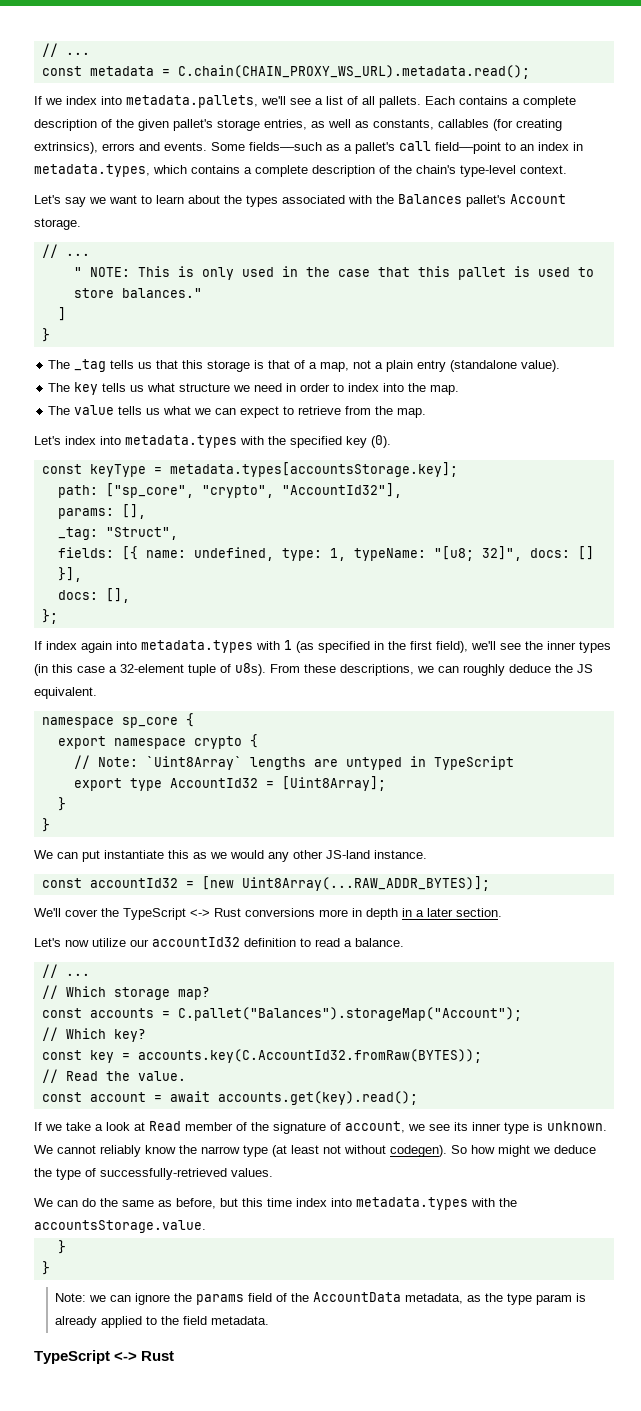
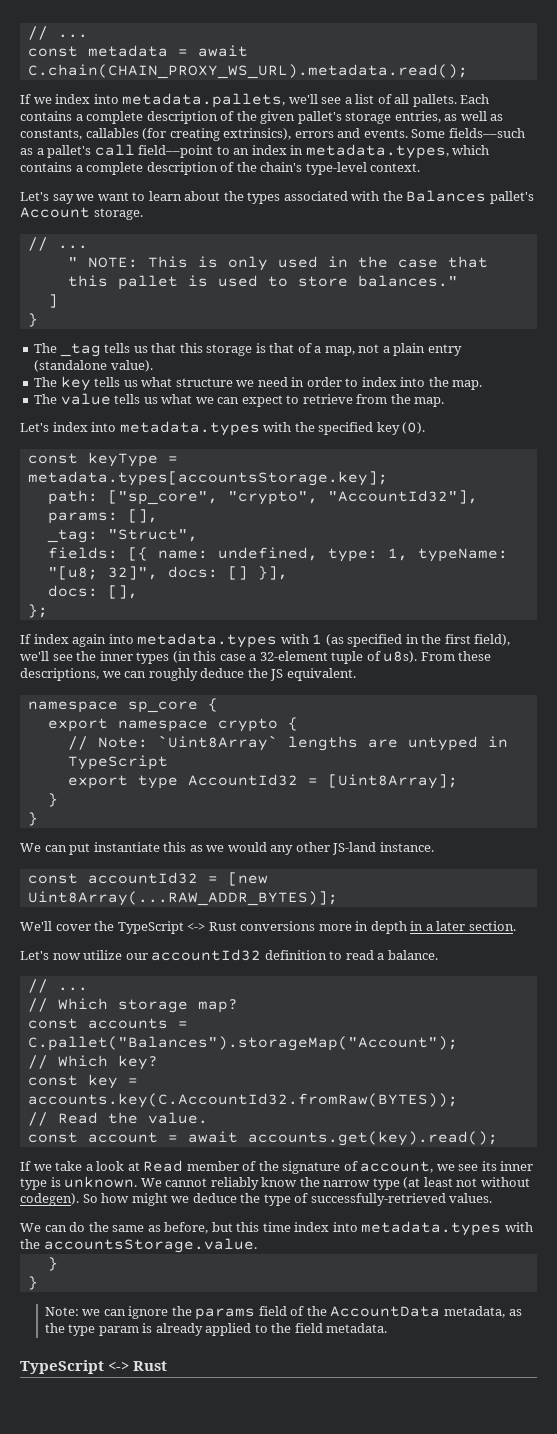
- const metadata = C.chain(CHAIN_PROXY_WS_URL).metadata.read();
+ const metadata = await C.chain(CHAIN_PROXY_WS_URL).metadata.read();

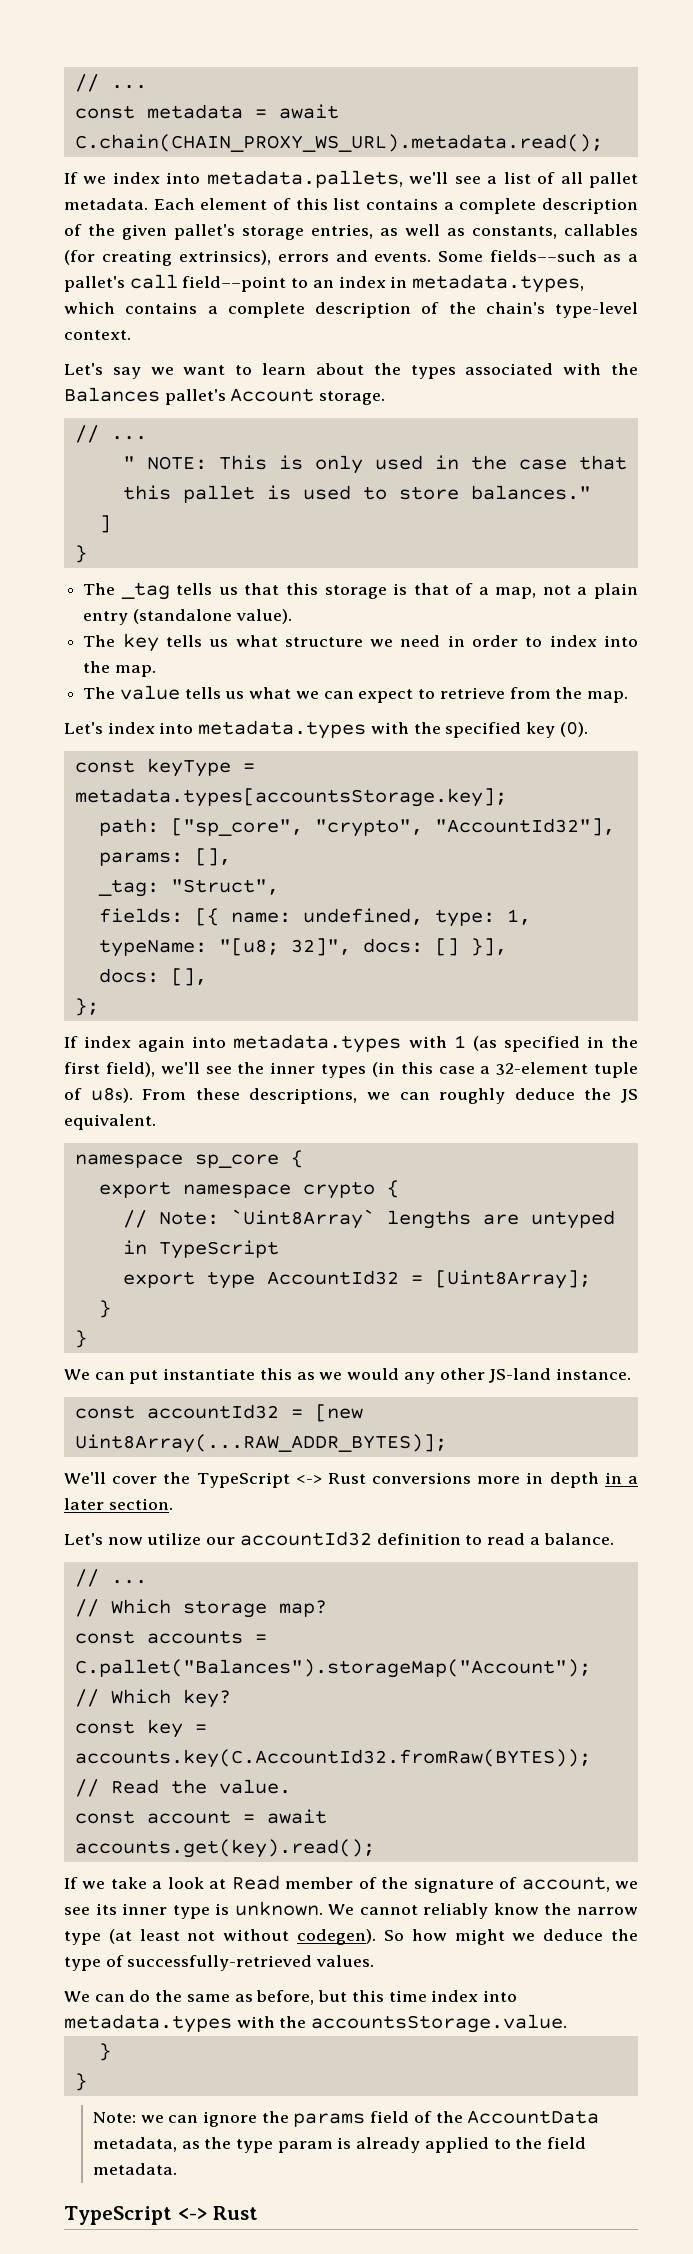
- If we index into metadata.pallets, we'll see a list of all pallets. Each contains a complete description of the given pallet's storage entries, as well as constants, callables (for creating extrinsics), errors and events.
+ If we index into metadata.pallets, we'll see a list of all pallet metadata. Each element of this list contains a complete description of the given pallet's storage entries, as well as constants, callables (for creating extrinsics), errors and events.

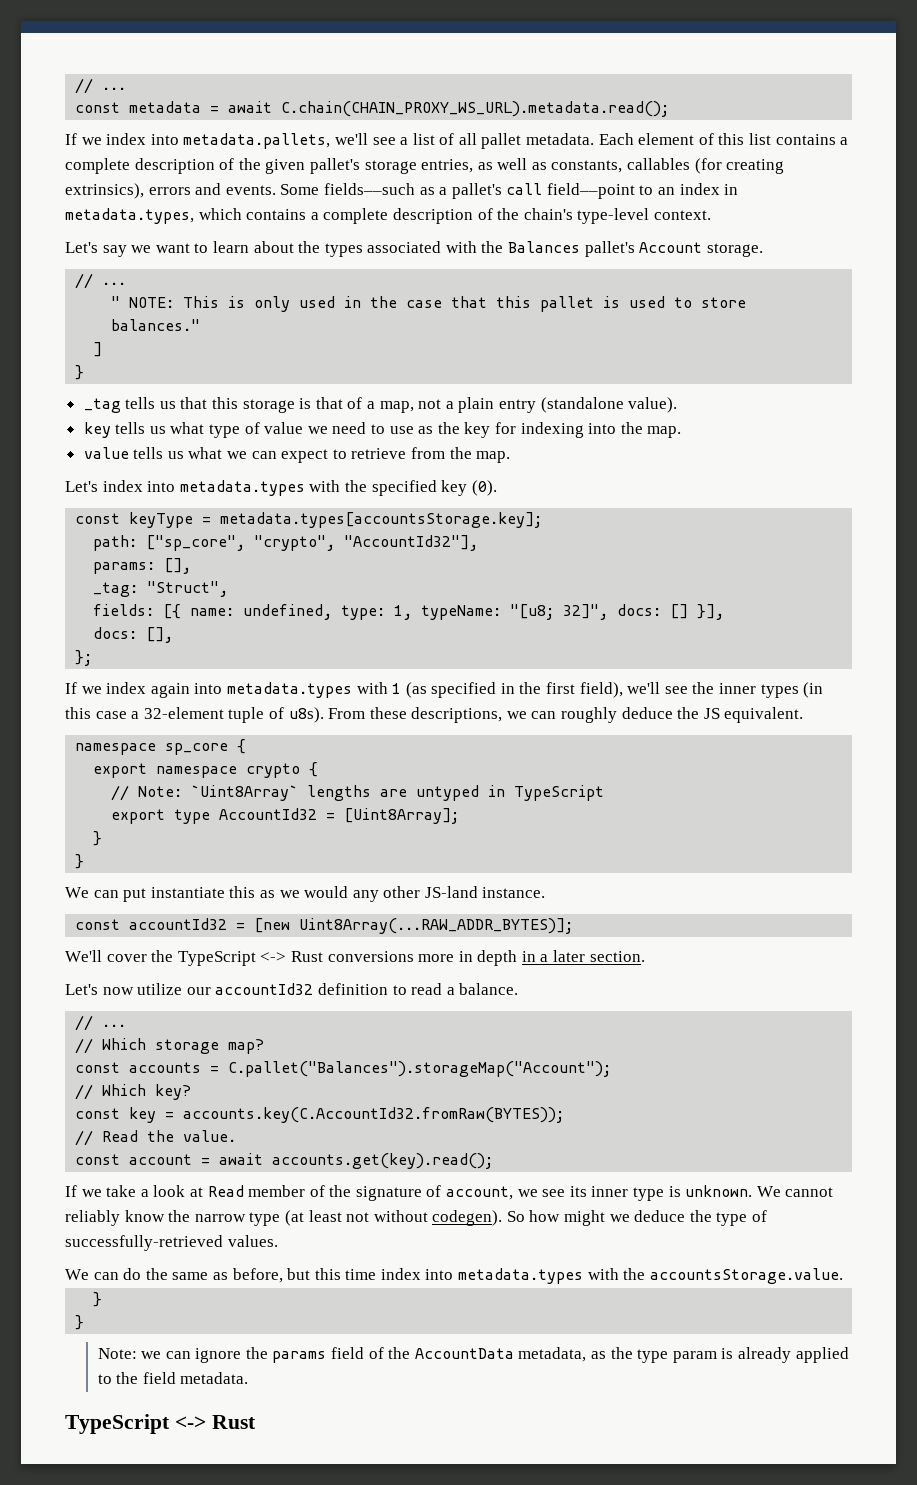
- The _tag tells us that this storage is that of a map, not a plain entry (standalone value).
+ _tag tells us that this storage is that of a map, not a plain entry (standalone value).
- The key tells us what structure we need in order to index into the map.
+ key tells us what type of value we need to use as the key for indexing into the map.
- The value tells us what we can expect to retrieve from the map.
+ value tells us what we can expect to retrieve from the map.
- If index again into metadata.types with 1 (as specified in the first field), we'll see the inner types (in this case a 32-element tuple of u8s).
+ If we index again into metadata.types with 1 (as specified in the first field), we'll see the inner types (in this case a 32-element tuple of u8s).

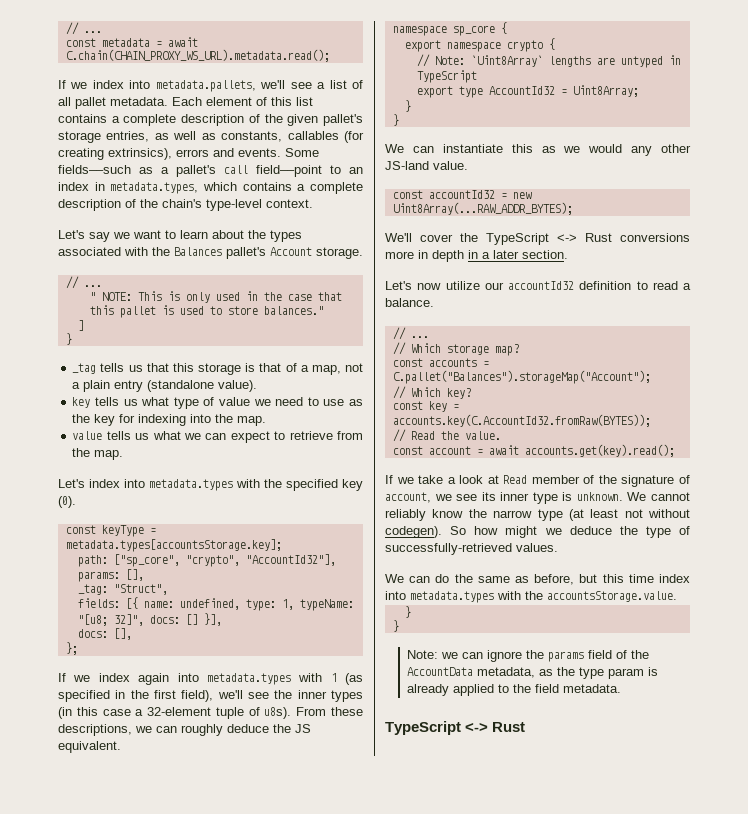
- export type AccountId32 = [Uint8Array];
+ export type AccountId32 = Uint8Array;
- We can put instantiate this as we would any other JS-land instance.
+ We can instantiate this as we would any other JS-land value.
- const accountId32 = [new Uint8Array(...RAW_ADDR_BYTES)];
+ const accountId32 = new Uint8Array(...RAW_ADDR_BYTES);

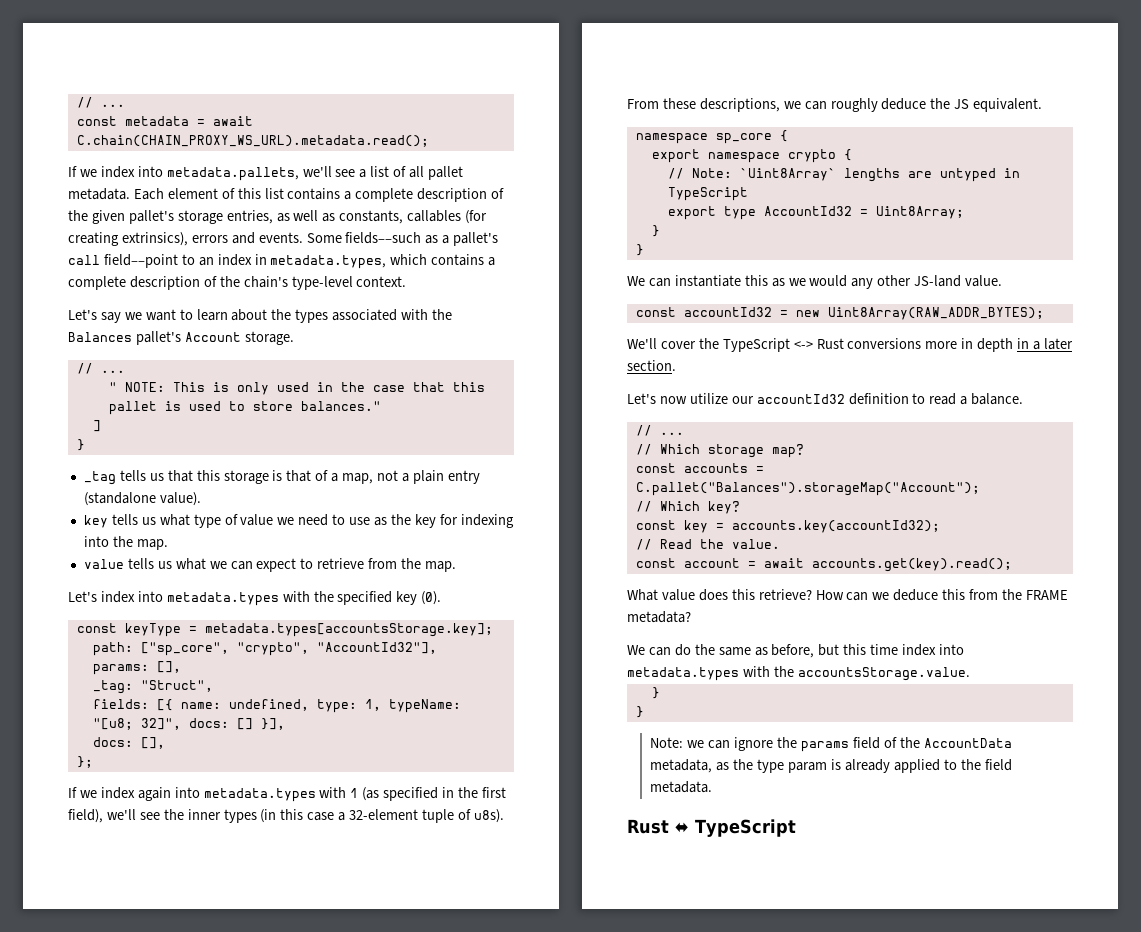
- const accountId32 = new Uint8Array(...RAW_ADDR_BYTES);
+ const accountId32 = new Uint8Array(RAW_ADDR_BYTES);
- const key = accounts.key(C.AccountId32.fromRaw(BYTES));
+ const key = accounts.key(accountId32);
- If we take a look at Read member of the signature of account, we see its inner type is unknown. We cannot reliably know the narrow type (at least not without codegen). So how might we deduce the type of successfully-retrieved values.
+ What value does this retrieve? How can we deduce this from the FRAME metadata?
  Note: we can ignore the params field of the AccountData metadata, as the type param is already applied to the field metadata.
- TypeScript <-> Rust
+ Rust ⬌ TypeScript

